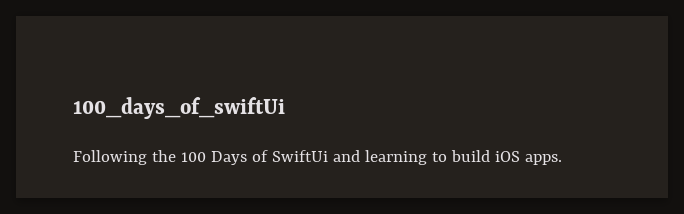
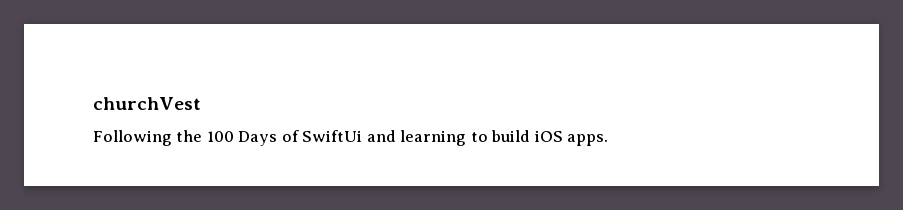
- 100_days_of_swiftUi
+ churchVest

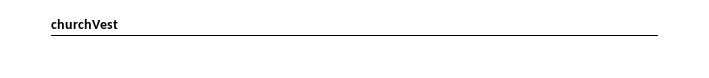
- Following the 100 Days of SwiftUi and learning to build iOS apps.

